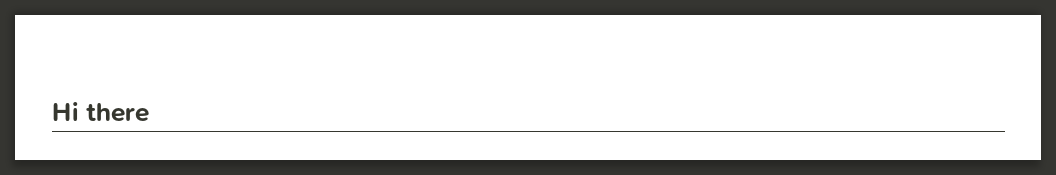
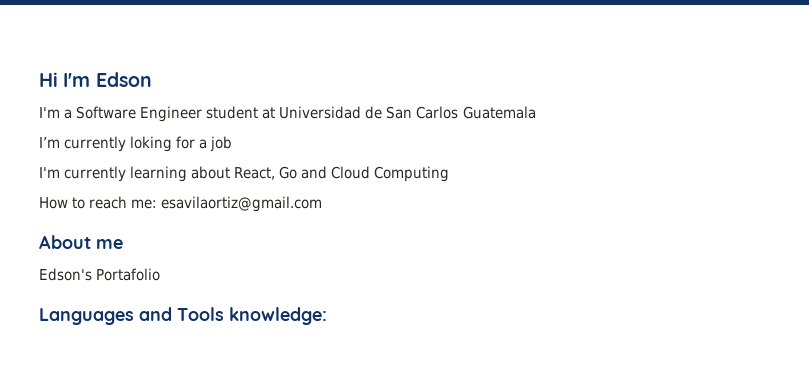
- Hi there
+ Hi I'm Edson
+ I'm a Software Engineer student at Universidad de San Carlos Guatemala
+ I’m currently loking for a job
+ I'm currently learning about React, Go and Cloud Computing
+ How to reach me: esavilaortiz@gmail.com
+ About me
+ Edson's Portafolio
+ Languages and Tools knowledge:

